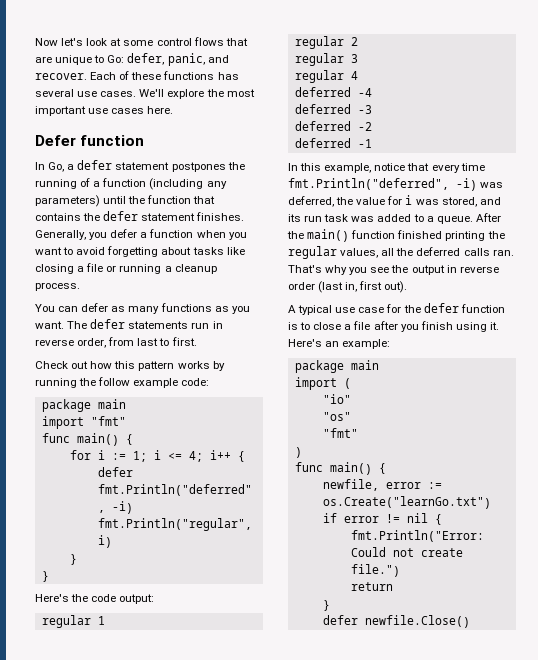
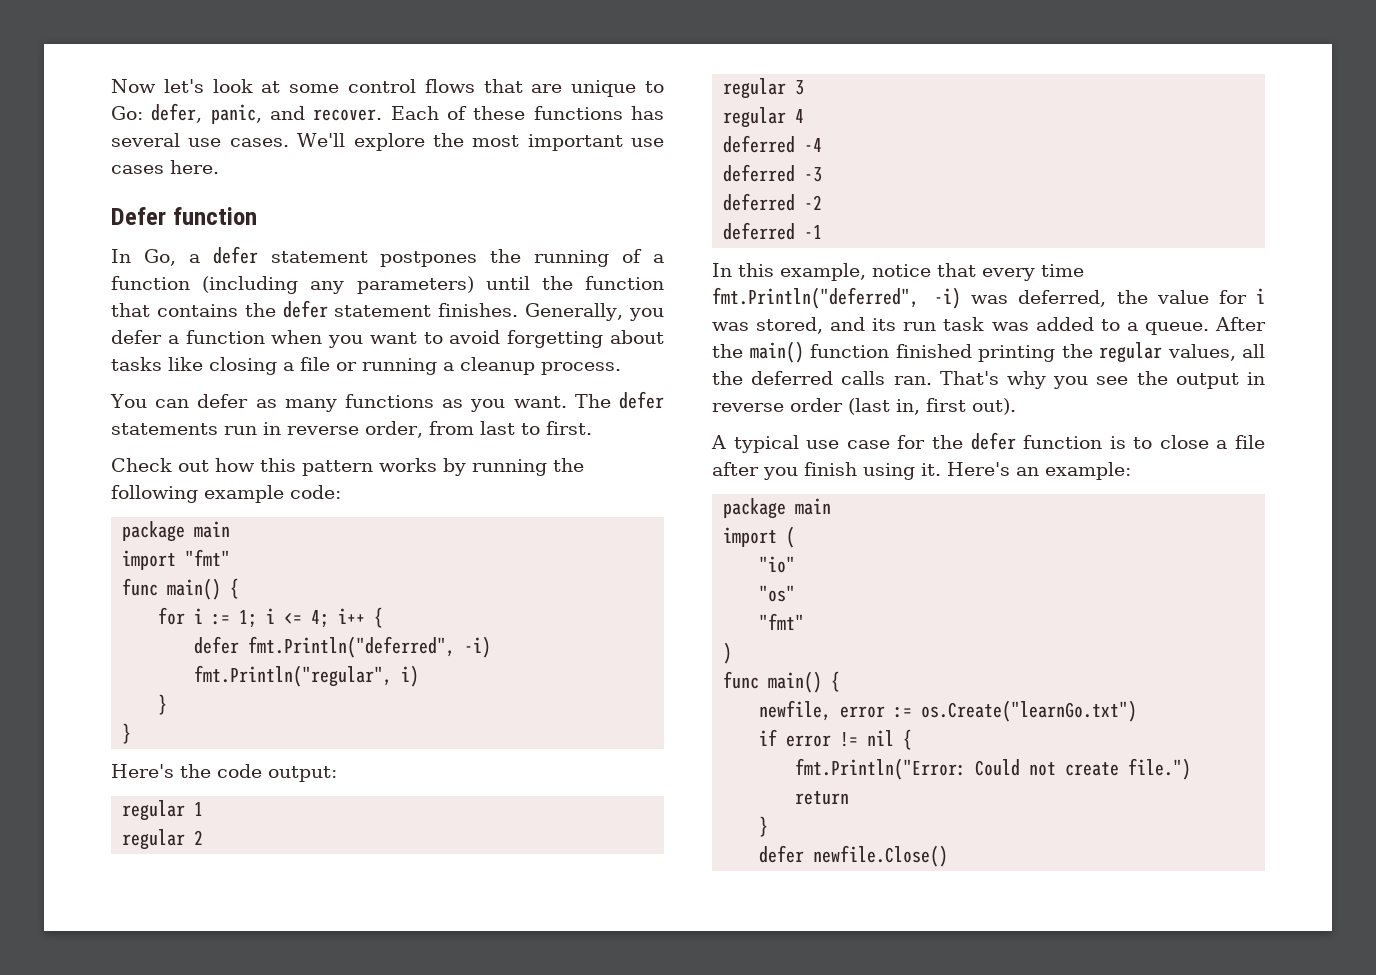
- Check out how this pattern works by running the follow example code:
+ Check out how this pattern works by running the following example code:

